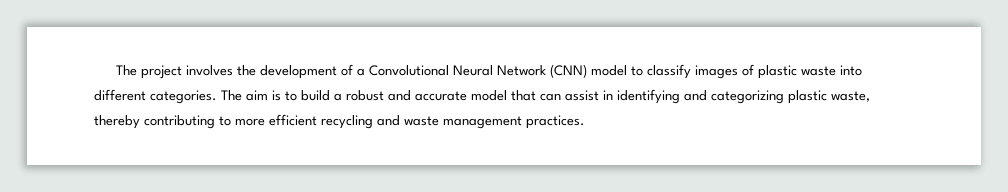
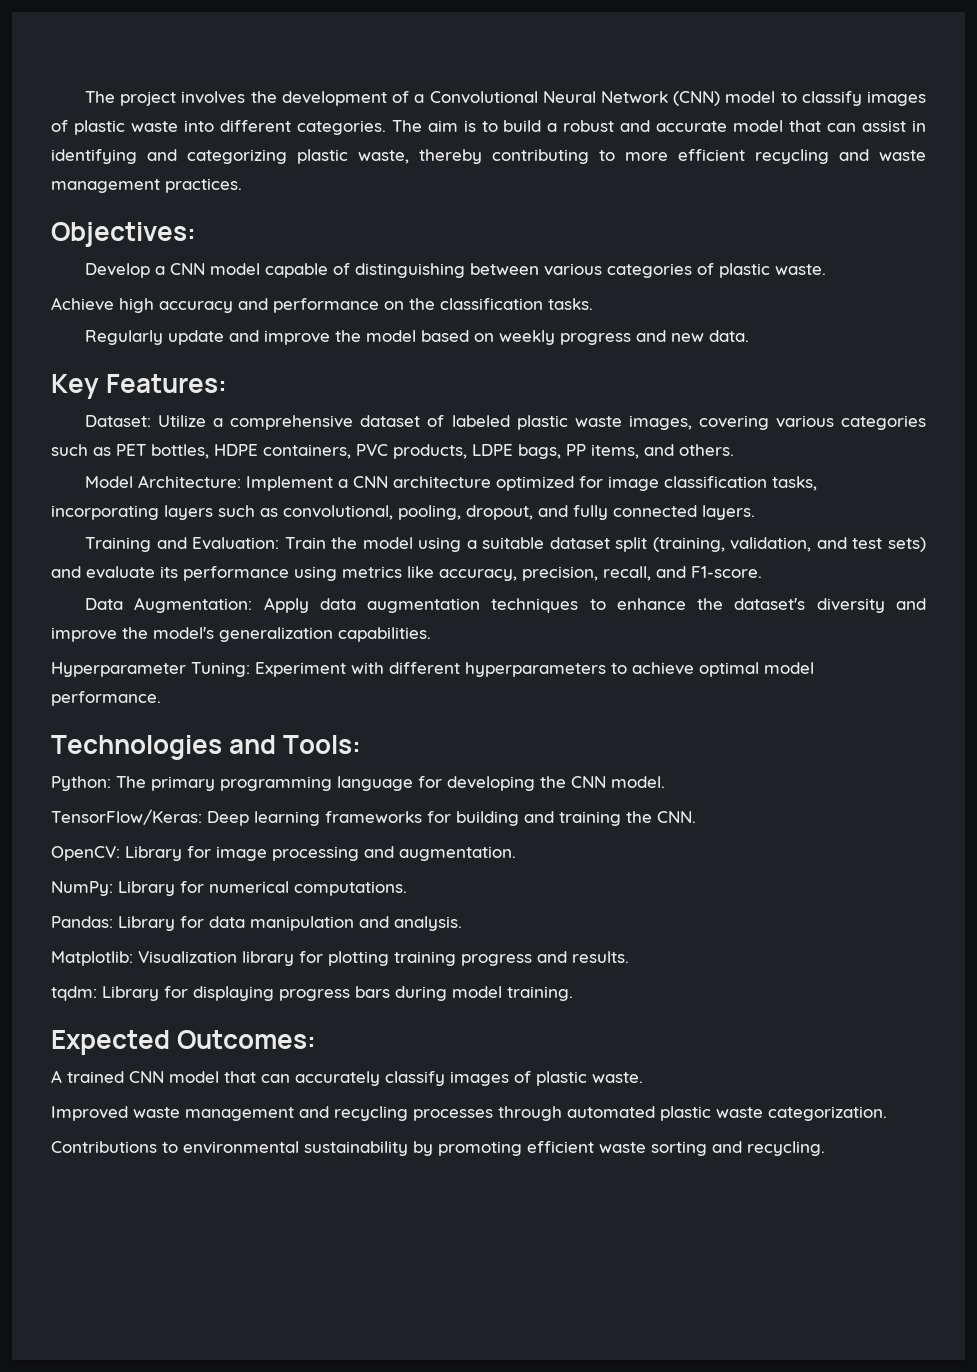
+ Objectives:
+ Develop a CNN model capable of distinguishing between various categories of plastic waste.
+ Achieve high accuracy and performance on the classification tasks.
+ Regularly update and improve the model based on weekly progress and new data.
+ Key Features:
+ Dataset: Utilize a comprehensive dataset of labeled plastic waste images, covering various categories such as PET bottles, HDPE containers, PVC products, LDPE bags, PP items, and others.
+ Model Architecture: Implement a CNN architecture optimized for image classification tasks, incorporating layers such as convolutional, pooling, dropout, and fully connected layers.
+ Training and Evaluation: Train the model using a suitable dataset split (training, validation, and test sets) and evaluate its performance using metrics like accuracy, precision, recall, and F1-score.
+ Data Augmentation: Apply data augmentation techniques to enhance the dataset's diversity and improve the model's generalization capabilities.
+ Hyperparameter Tuning: Experiment with different hyperparameters to achieve optimal model performance.
+ Technologies and Tools:
+ Python: The primary programming language for developing the CNN model.
+ TensorFlow/Keras: Deep learning frameworks for building and training the CNN.
+ OpenCV: Library for image processing and augmentation.
+ NumPy: Library for numerical computations.
+ Pandas: Library for data manipulation and analysis.
+ Matplotlib: Visualization library for plotting training progress and results.
+ tqdm: Library for displaying progress bars during model training.
+ Expected Outcomes:
+ A trained CNN model that can accurately classify images of plastic waste.
+ Improved waste management and recycling processes through automated plastic waste categorization.
+ Contributions to environmental sustainability by promoting efficient waste sorting and recycling.

